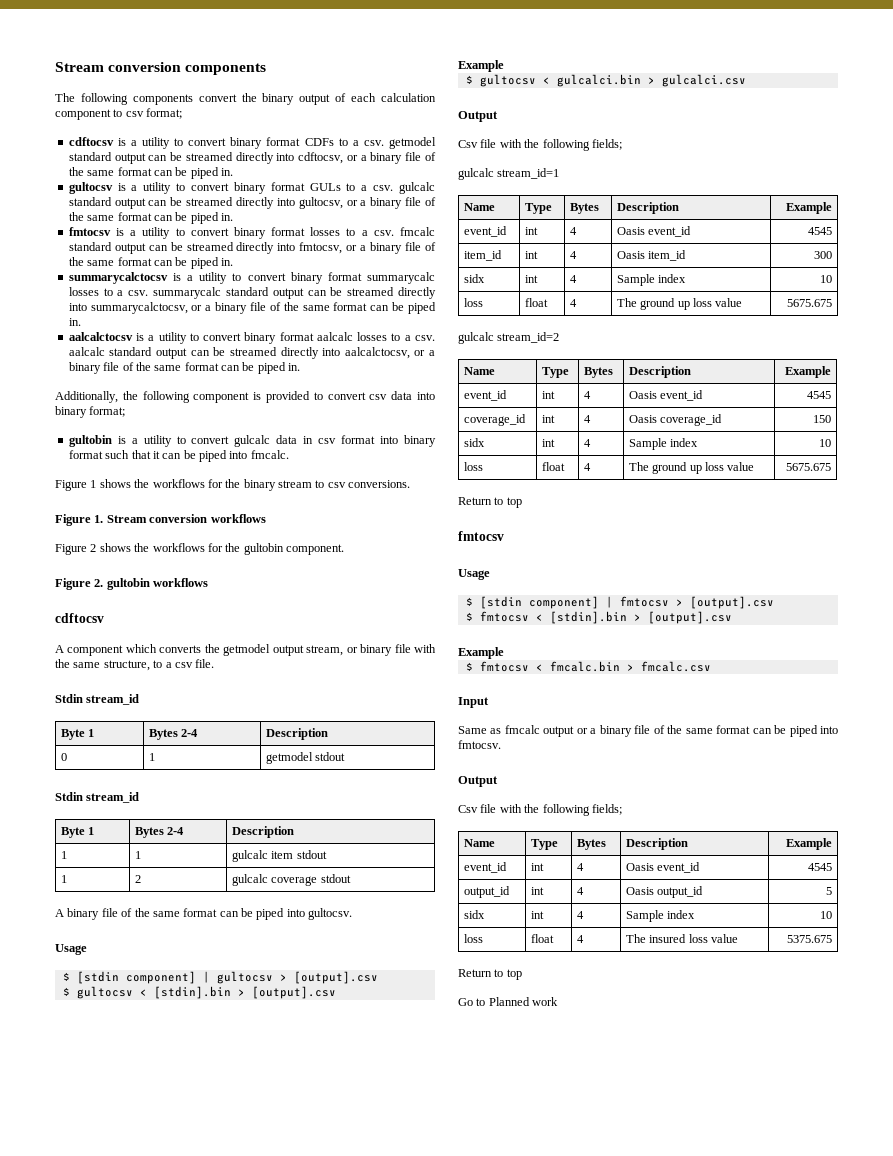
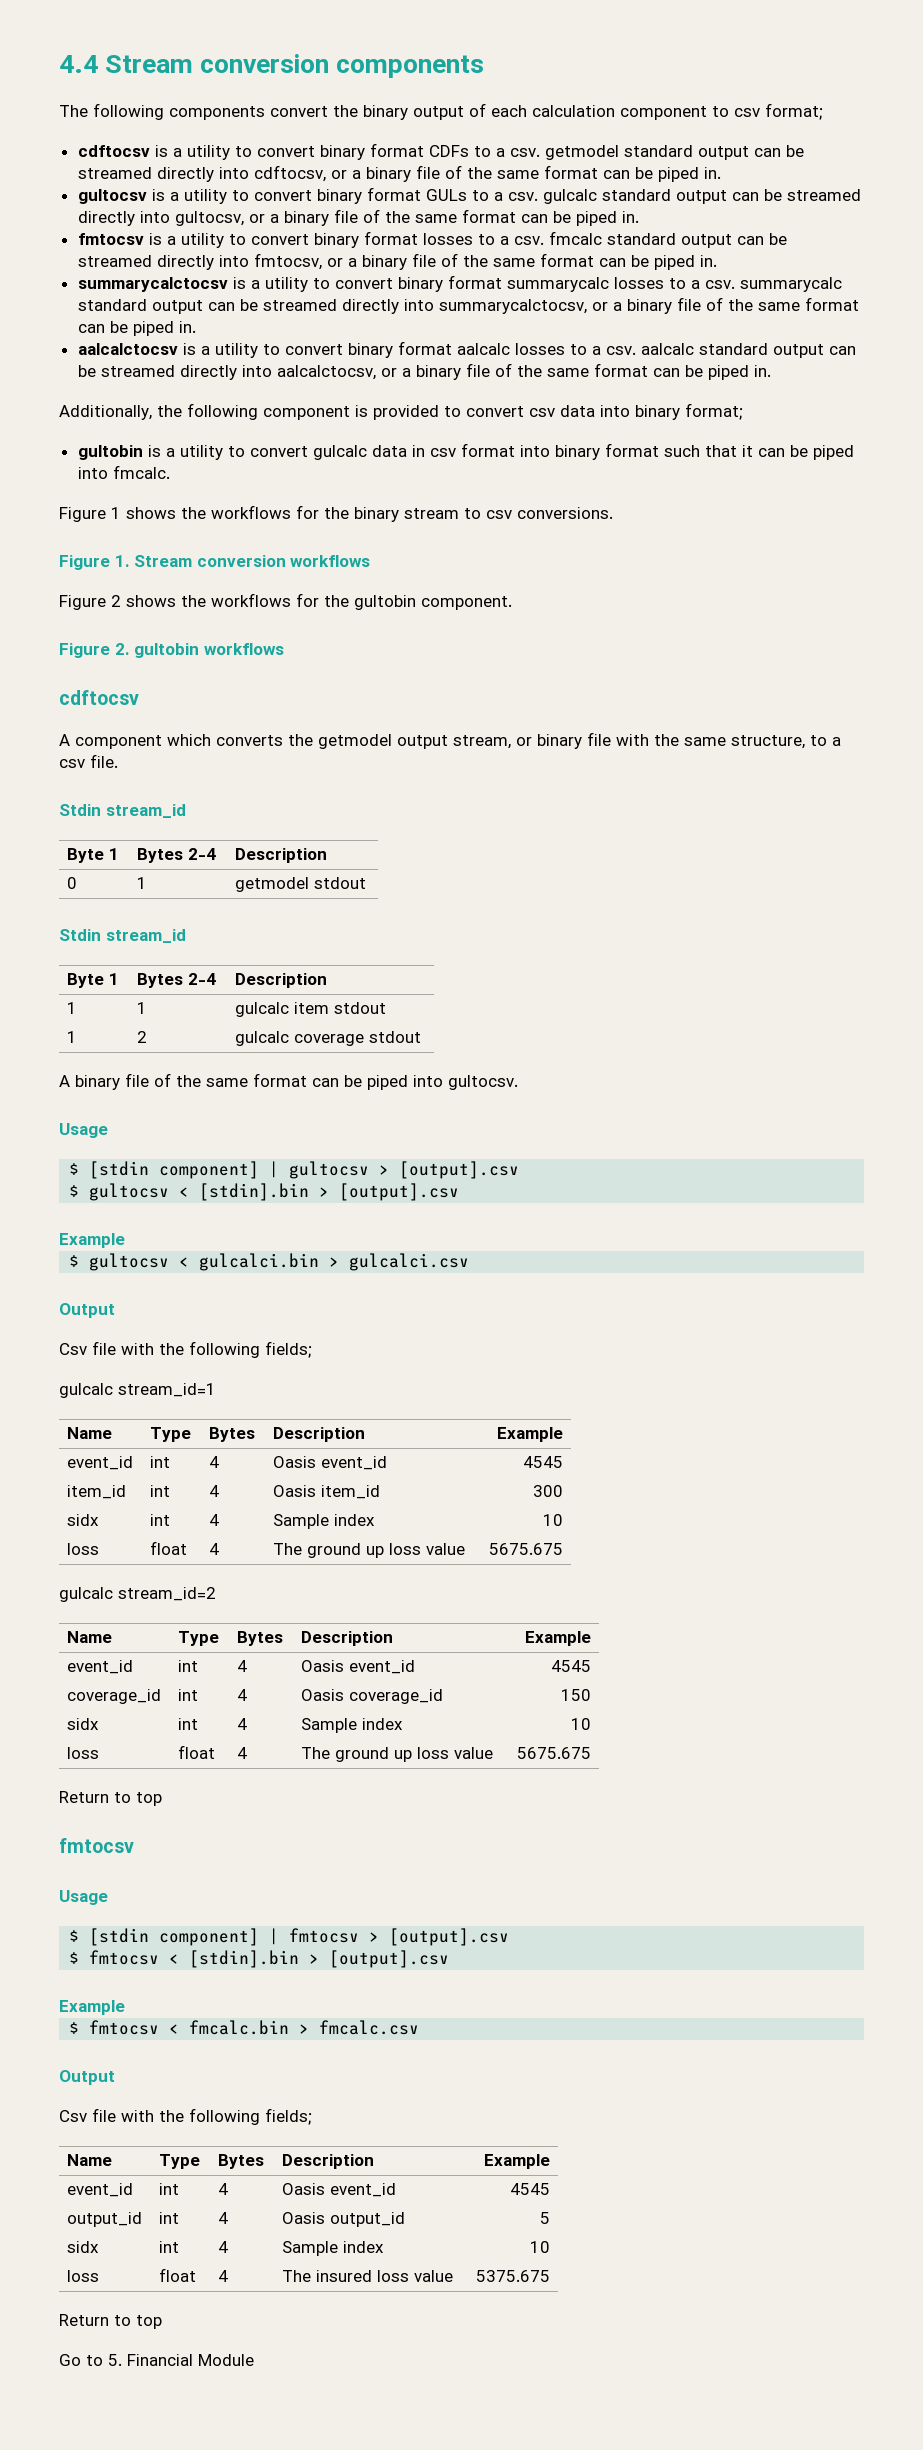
- Stream conversion components
+ 4.4 Stream conversion components
- Input
- Same as fmcalc output or a binary file of the same format can be piped into fmtocsv.
- Go to Planned work
+ Go to 5. Financial Module

